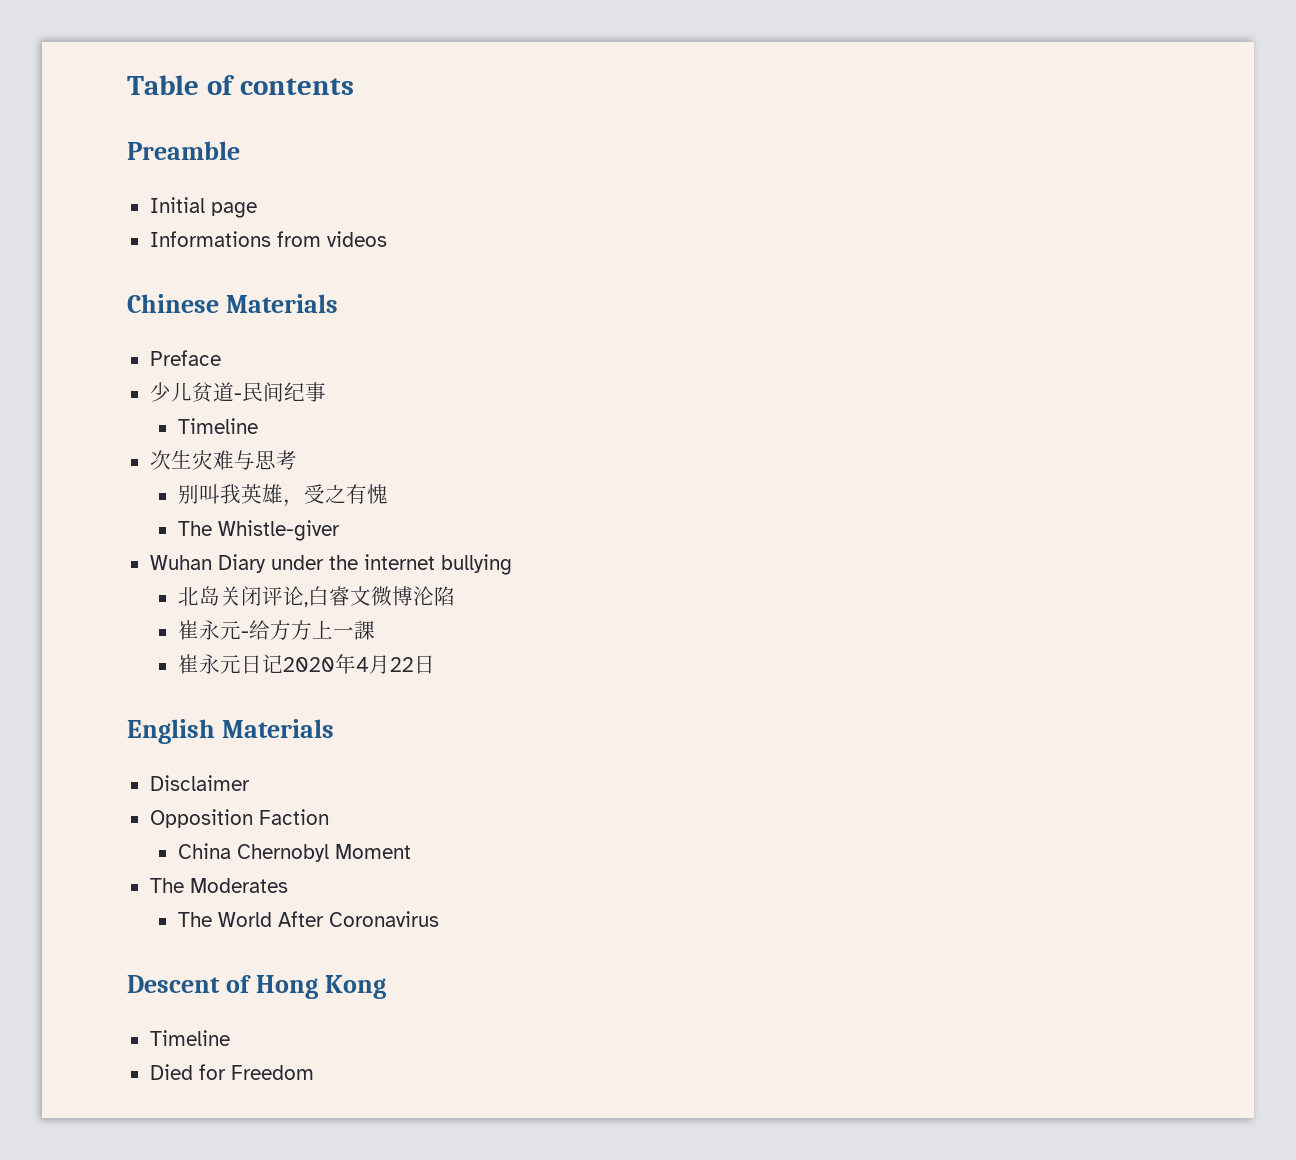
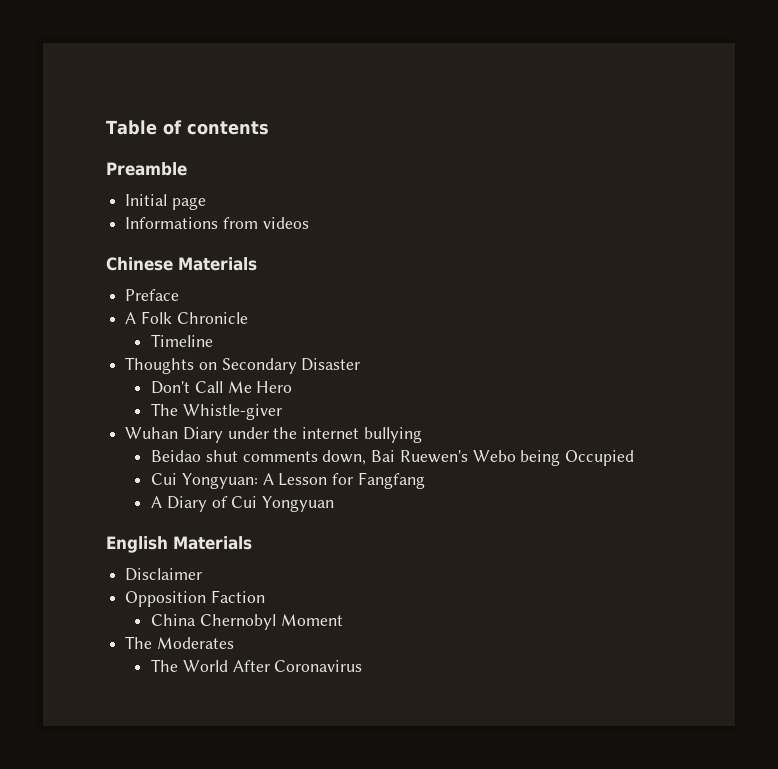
- 少儿贫道-民间纪事
+ A Folk Chronicle
  Timeline
- 次生灾难与思考
- 别叫我英雄，受之有愧
+ Thoughts on Secondary Disaster
+ Don't Call Me Hero
- 北岛关闭评论,白睿文微博沦陷
- 崔永元-给方方上一課
- 崔永元日记2020年4月22日
+ Beidao shut comments down, Bai Ruewen's Webo being Occupied
+ Cui Yongyuan: A Lesson for Fangfang
+ A Diary of Cui Yongyuan
- Descent of Hong Kong
- Timeline
- Died for Freedom

